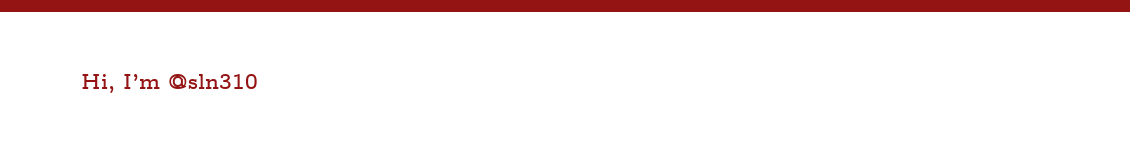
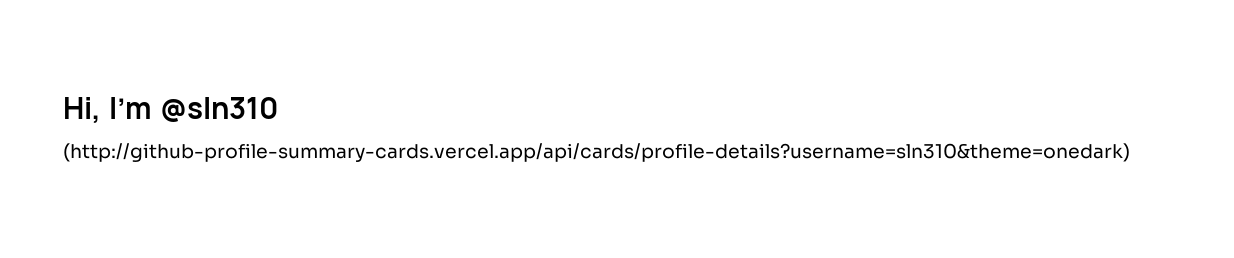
+ (http://github-profile-summary-cards.vercel.app/api/cards/profile-details?username=sln310&theme=onedark)

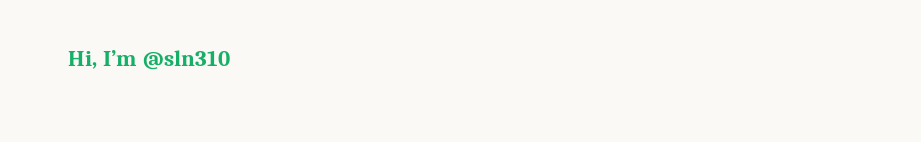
- (http://github-profile-summary-cards.vercel.app/api/cards/profile-details?username=sln310&theme=onedark)

